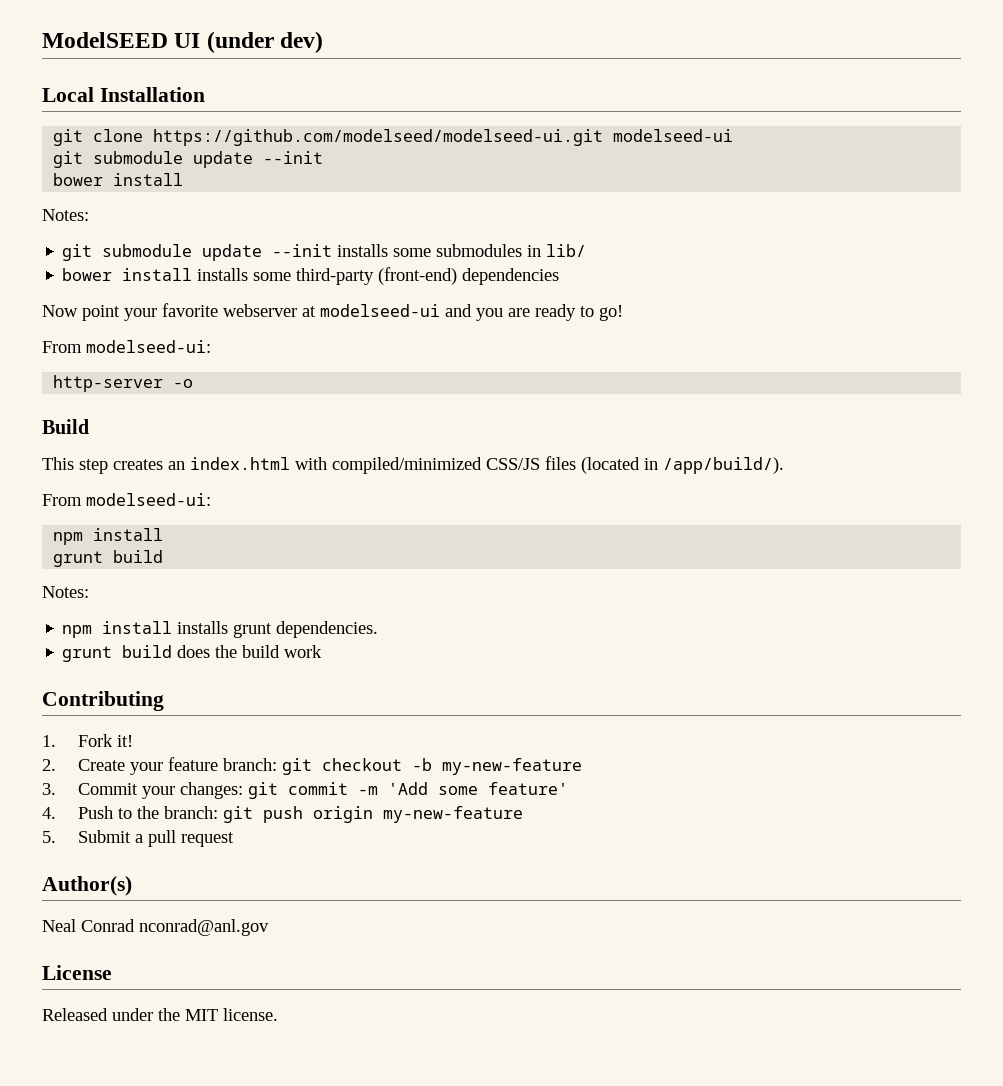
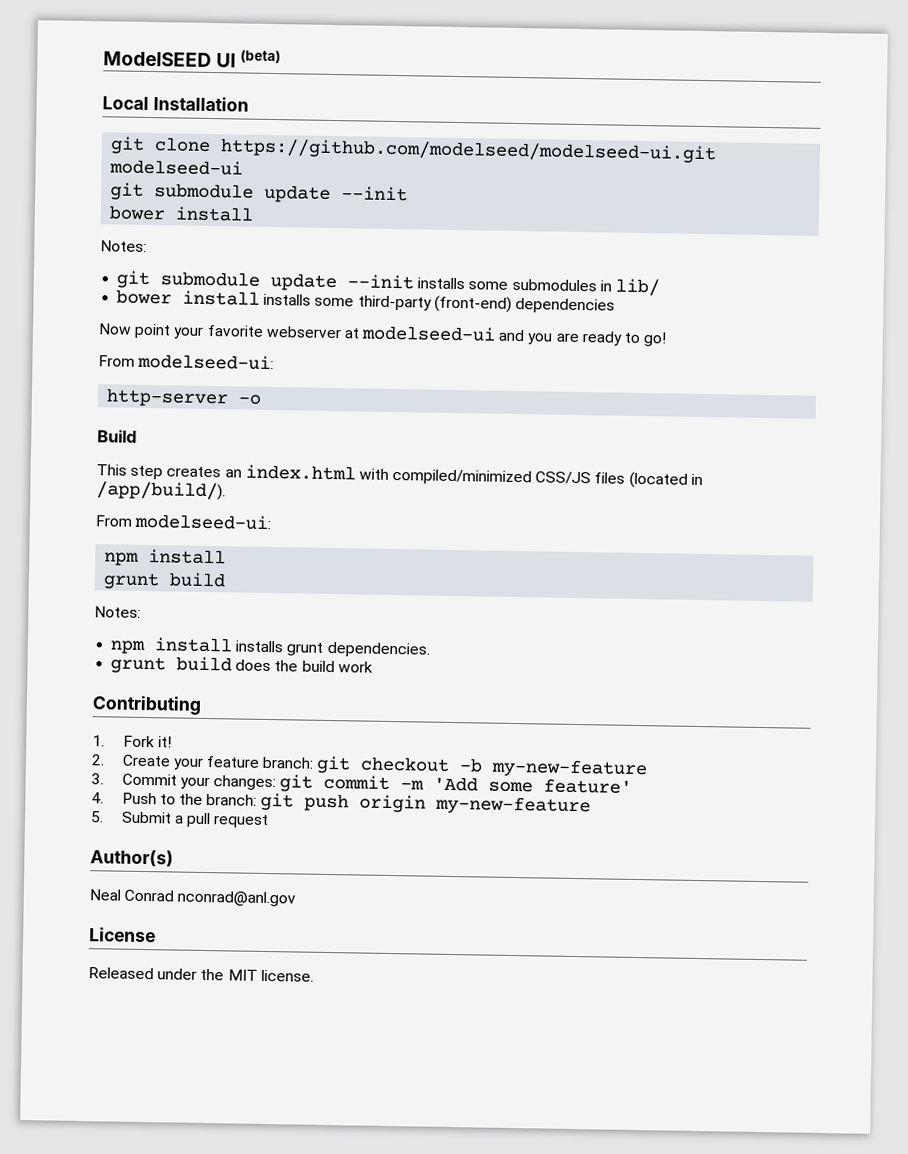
- ModelSEED UI (under dev)
+ ModelSEED UI (beta)

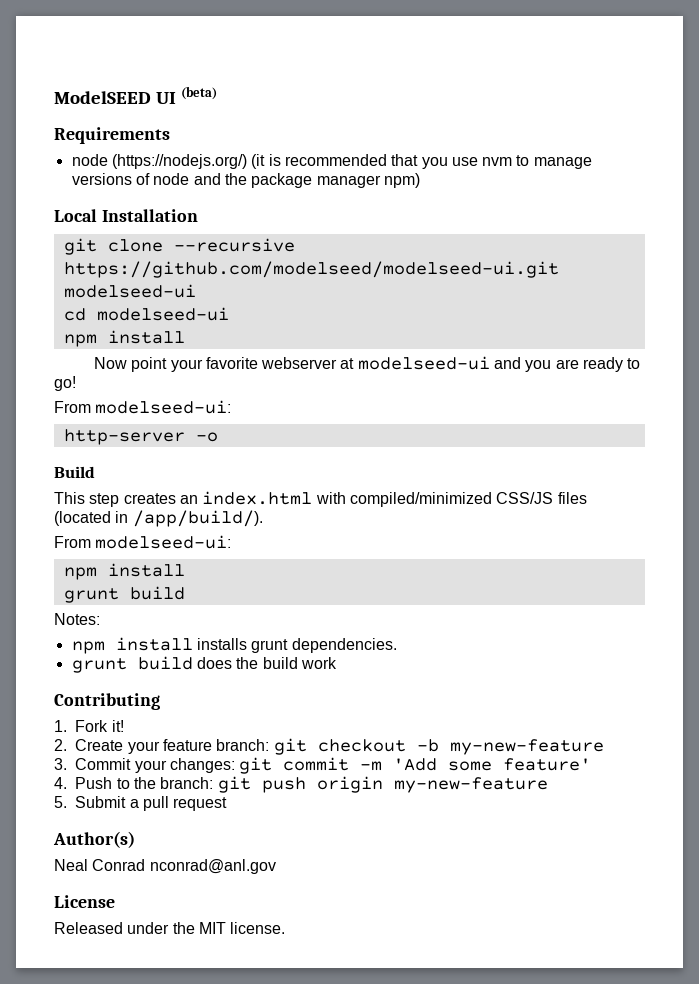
+ Requirements
+ node (https://nodejs.org/) (it is recommended that you use nvm to manage versions of node and the package manager npm)
- git clone https://github.com/modelseed/modelseed-ui.git modelseed-ui
- git submodule update --init
- bower install
- Notes:
- git submodule update --init installs some submodules in lib/
- bower install installs some third-party (front-end) dependencies
+ git clone --recursive https://github.com/modelseed/modelseed-ui.git modelseed-ui
+ cd modelseed-ui
+ npm install

